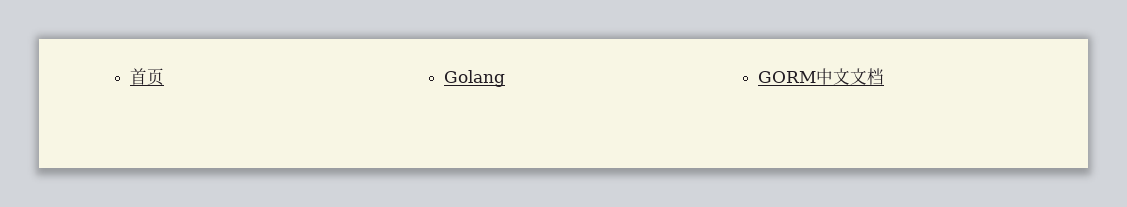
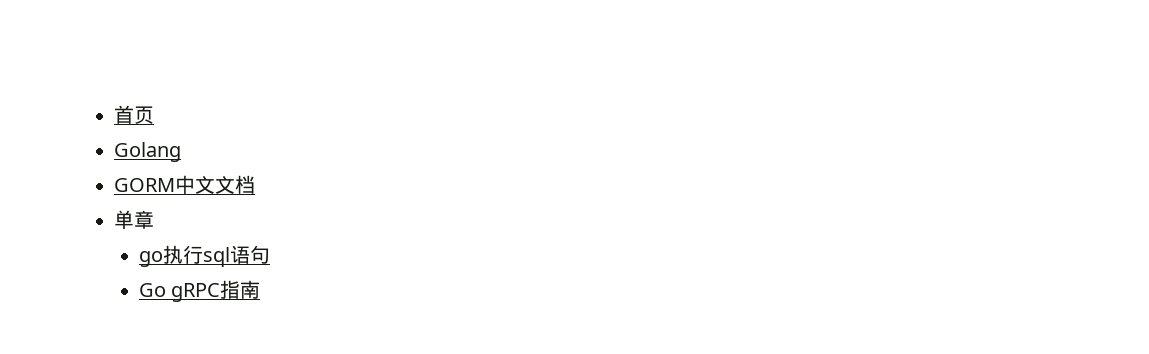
+ 单章
+ go执行sql语句
+ Go gRPC指南

